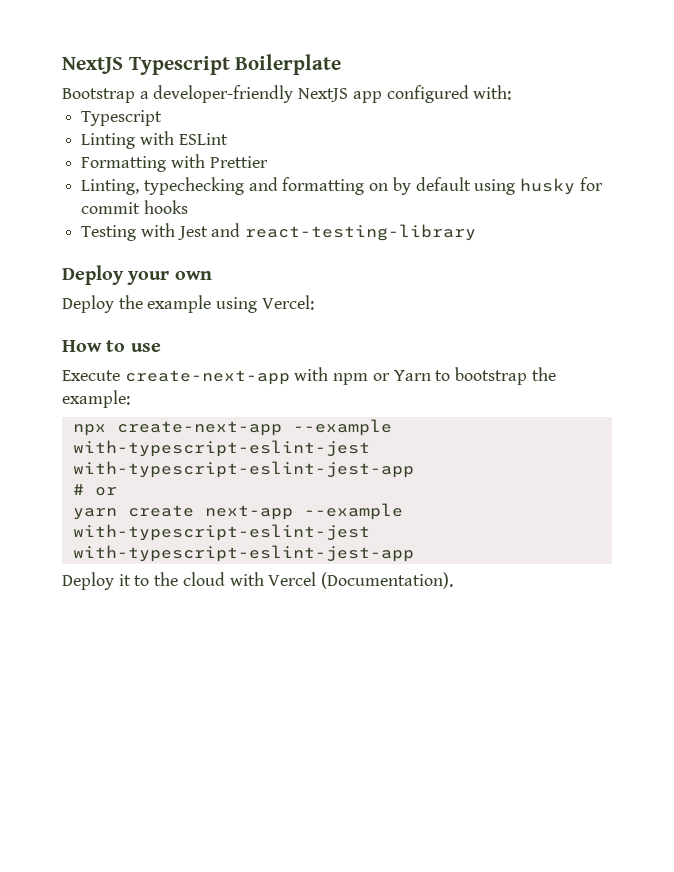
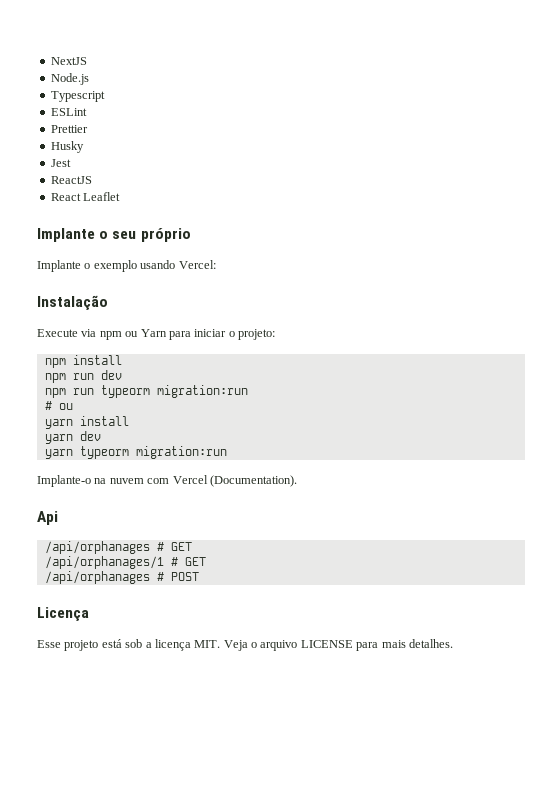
- NextJS Typescript Boilerplate
- Bootstrap a developer-friendly NextJS app configured with:
+ NextJS
+ Node.js
- Linting with ESLint
+ ESLint
- Formatting with Prettier
+ Prettier
- Linting, typechecking and formatting on by default using husky for commit hooks
- Testing with Jest and react-testing-library
- Deploy your own
- Deploy the example using Vercel:
- How to use
- Execute create-next-app with npm or Yarn to bootstrap the example:
- npx create-next-app --example with-typescript-eslint-jest with-typescript-eslint-jest-app
- # or
- yarn create next-app --example with-typescript-eslint-jest with-typescript-eslint-jest-app
- Deploy it to the cloud with Vercel (Documentation).
+ Husky
+ Jest
+ ReactJS
+ React Leaflet
+ Implante o seu próprio
+ Implante o exemplo usando Vercel:
+ Instalação
+ Execute via npm ou Yarn para iniciar o projeto:
+ npm install
+ npm run dev
+ npm run typeorm migration:run
+ # ou
+ yarn install
+ yarn dev
+ yarn typeorm migration:run
+ Implante-o na nuvem com Vercel (Documentation).
+ Api
+ /api/orphanages # GET
+ /api/orphanages/1 # GET
+ /api/orphanages # POST
+ Licença
+ Esse projeto está sob a licença MIT. Veja o arquivo LICENSE para mais detalhes.

